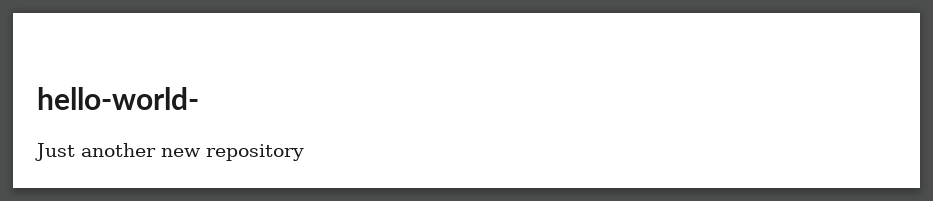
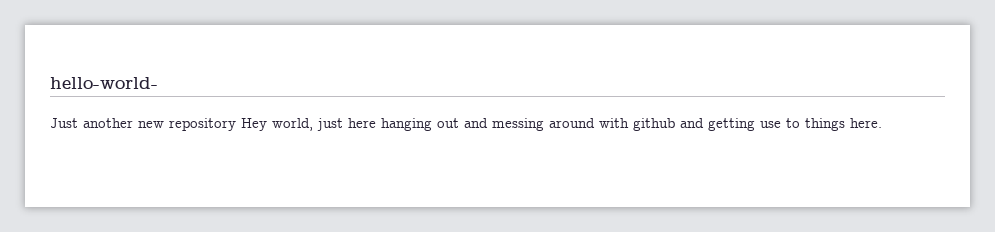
- Just another new repository
+ Just another new repository Hey world, just here hanging out and messing around with github and getting use to things here.

